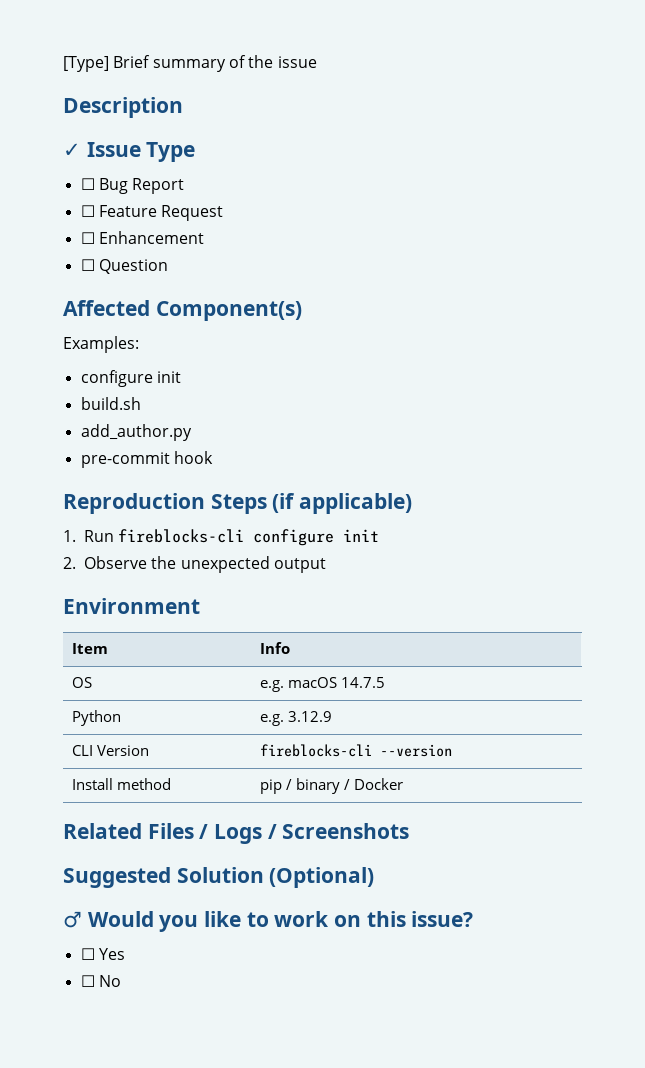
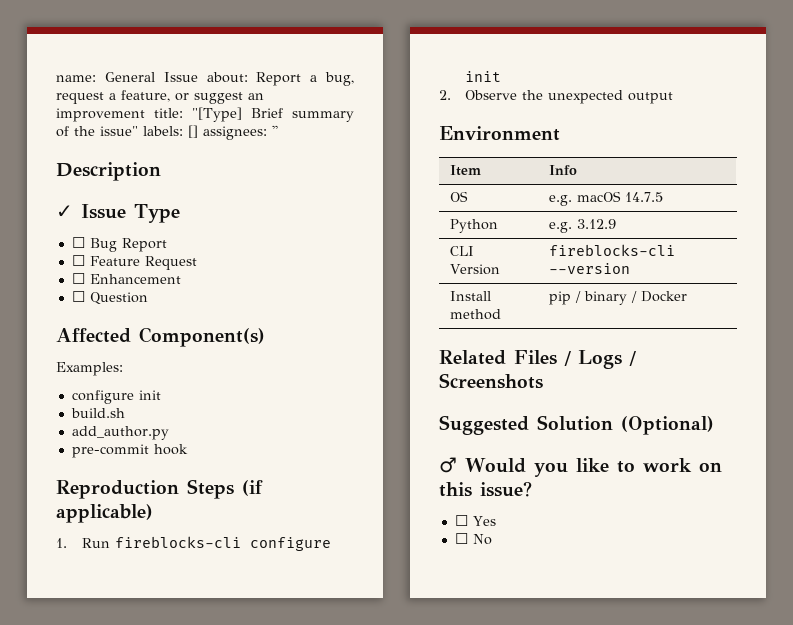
- [Type] Brief summary of the issue
+ name: General Issue about: Report a bug, request a feature, or suggest an improvement title: "[Type] Brief summary of the issue" labels: [] assignees: ''

